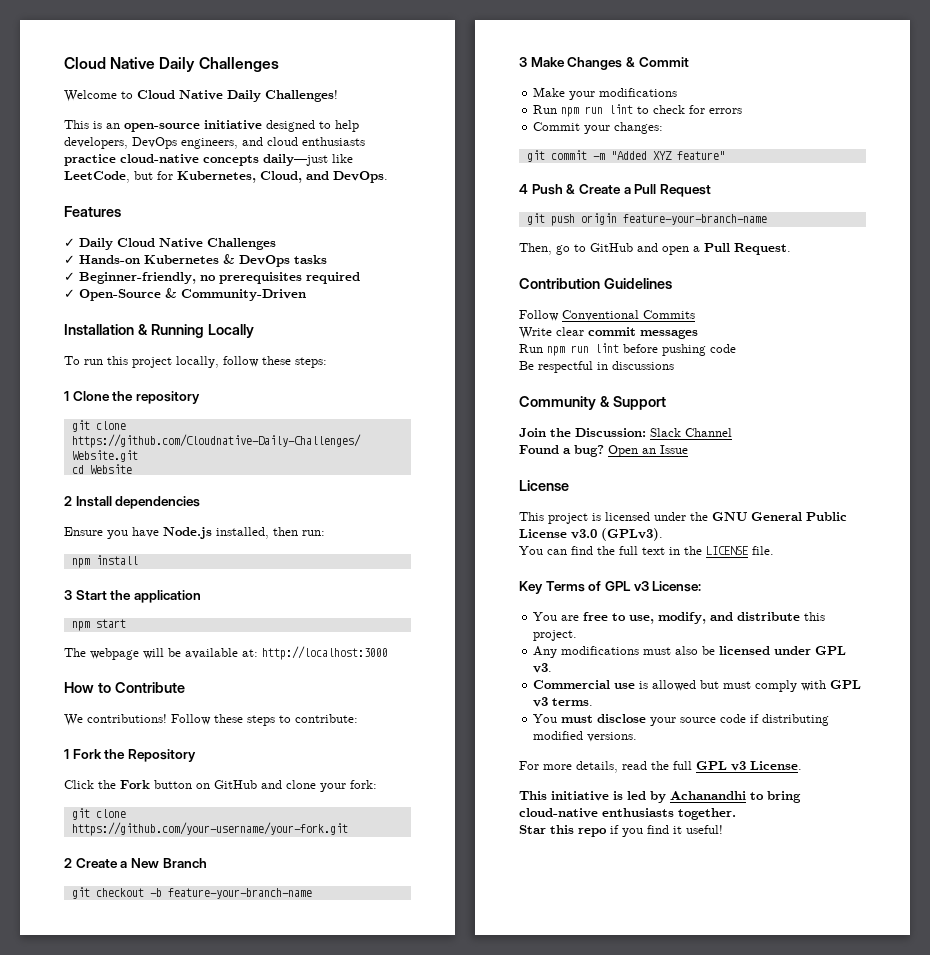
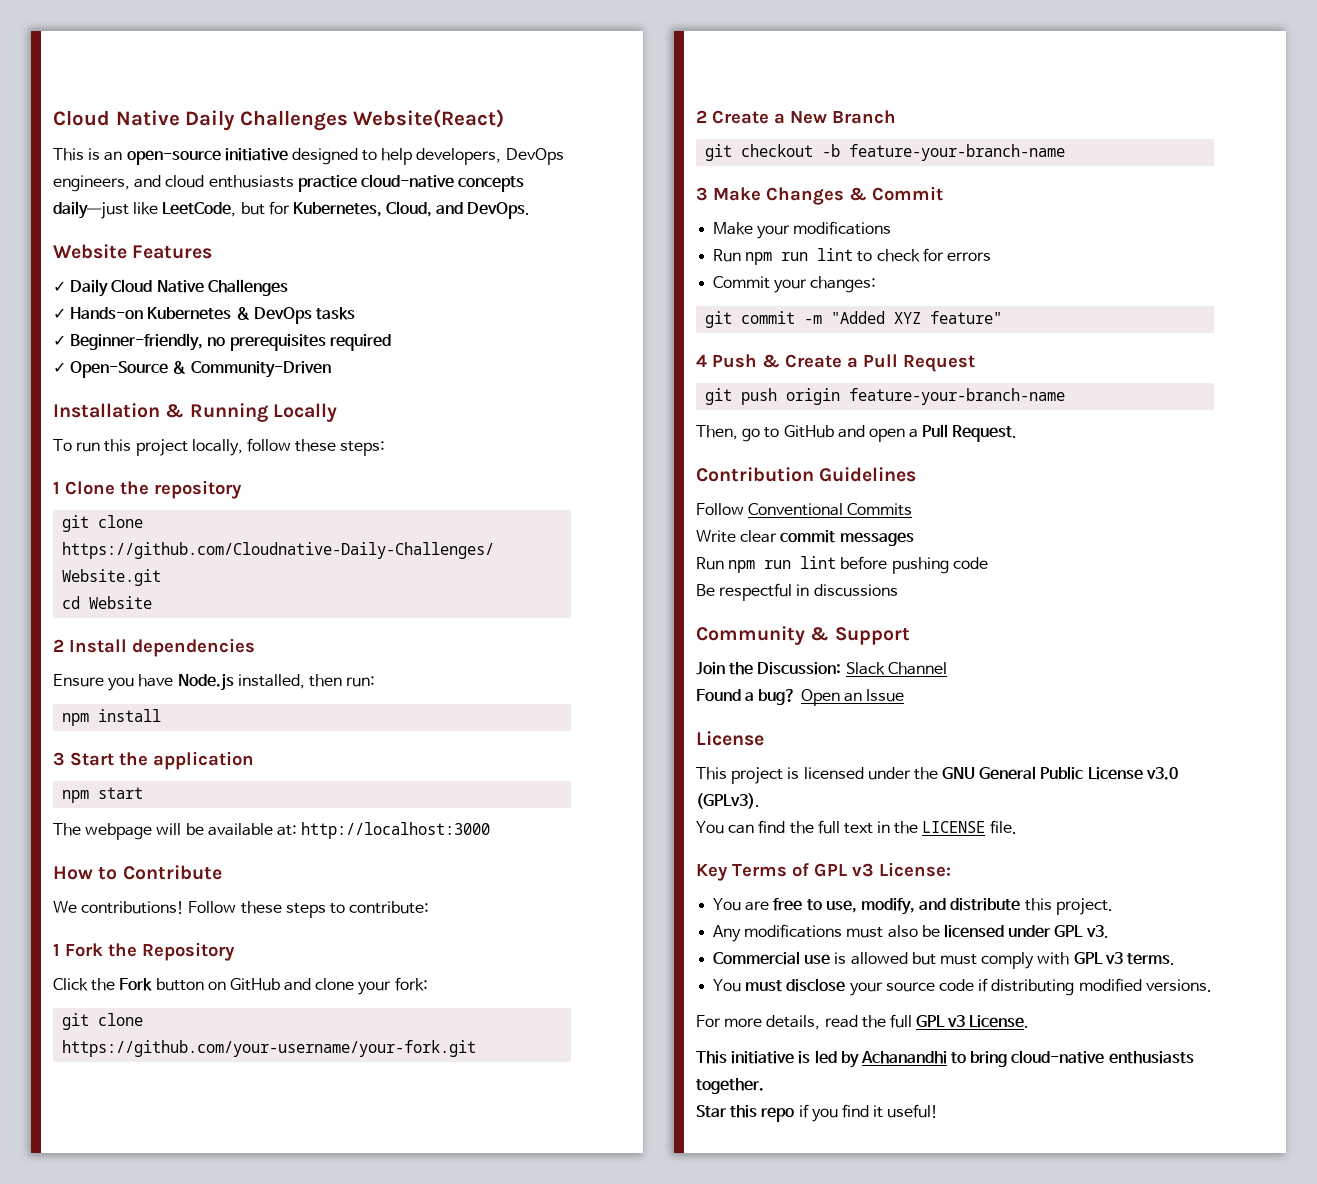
- Cloud Native Daily Challenges
- Welcome to Cloud Native Daily Challenges!
+ Cloud Native Daily Challenges Website(React)
- Features
+ Website Features

